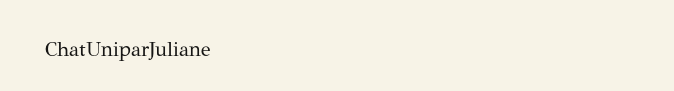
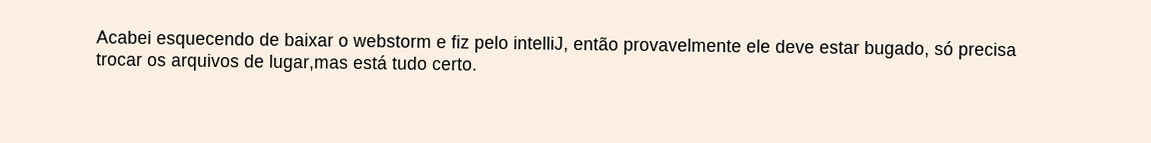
- ChatUniparJuliane
+ Acabei esquecendo de baixar o webstorm e fiz pelo intelliJ, então provavelmente ele deve estar bugado, só precisa trocar os arquivos de lugar,mas está tudo certo.

